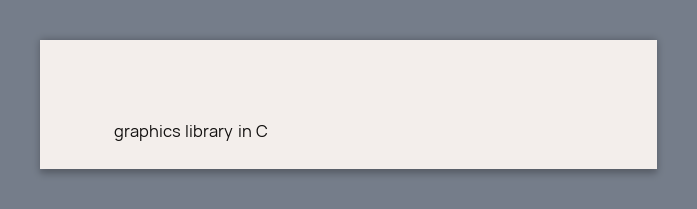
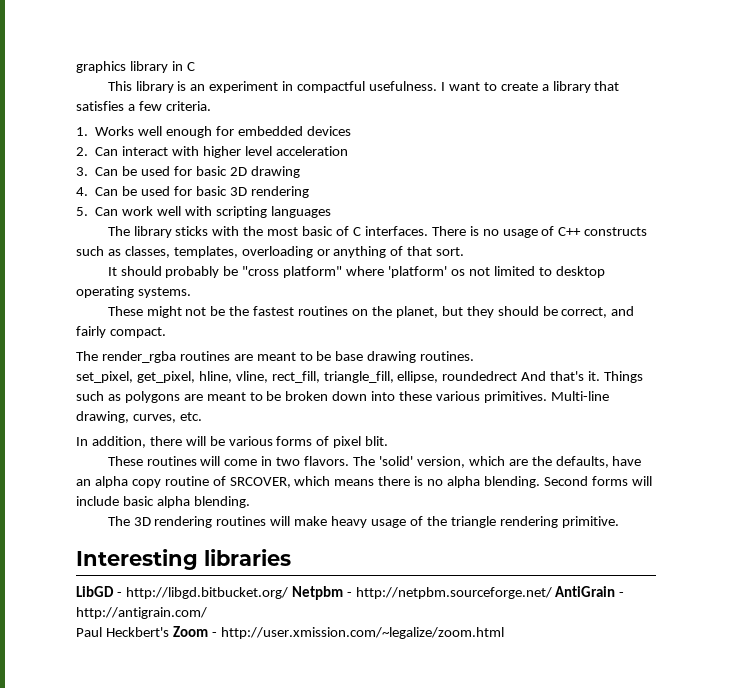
+ This library is an experiment in compactful usefulness. I want to create a library that satisfies a few criteria.
+ 1. Works well enough for embedded devices
+ 2. Can interact with higher level acceleration
+ 3. Can be used for basic 2D drawing
+ 4. Can be used for basic 3D rendering
+ 5. Can work well with scripting languages
+ The library sticks with the most basic of C interfaces. There is no usage of C++ constructs such as classes, templates, overloading or anything of that sort.
+ It should probably be "cross platform" where 'platform' os not limited to desktop operating systems.
+ These might not be the fastest routines on the planet, but they should be correct, and fairly compact.
+ The render_rgba routines are meant to be base drawing routines.
+ set_pixel, get_pixel, hline, vline, rect_fill, triangle_fill, ellipse, roundedrect And that's it. Things such as polygons are meant to be broken down into these various primitives. Multi-line drawing, curves, etc.
+ In addition, there will be various forms of pixel blit.
+ These routines will come in two flavors. The 'solid' version, which are the defaults, have an alpha copy routine of SRCOVER, which means there is no alpha blending. Second forms will include basic alpha blending.
+ The 3D rendering routines will make heavy usage of the triangle rendering primitive.
+ Interesting libraries
+ LibGD - http://libgd.bitbucket.org/ Netpbm - http://netpbm.sourceforge.net/ AntiGrain - http://antigrain.com/
+ Paul Heckbert's Zoom - http://user.xmission.com/~legalize/zoom.html

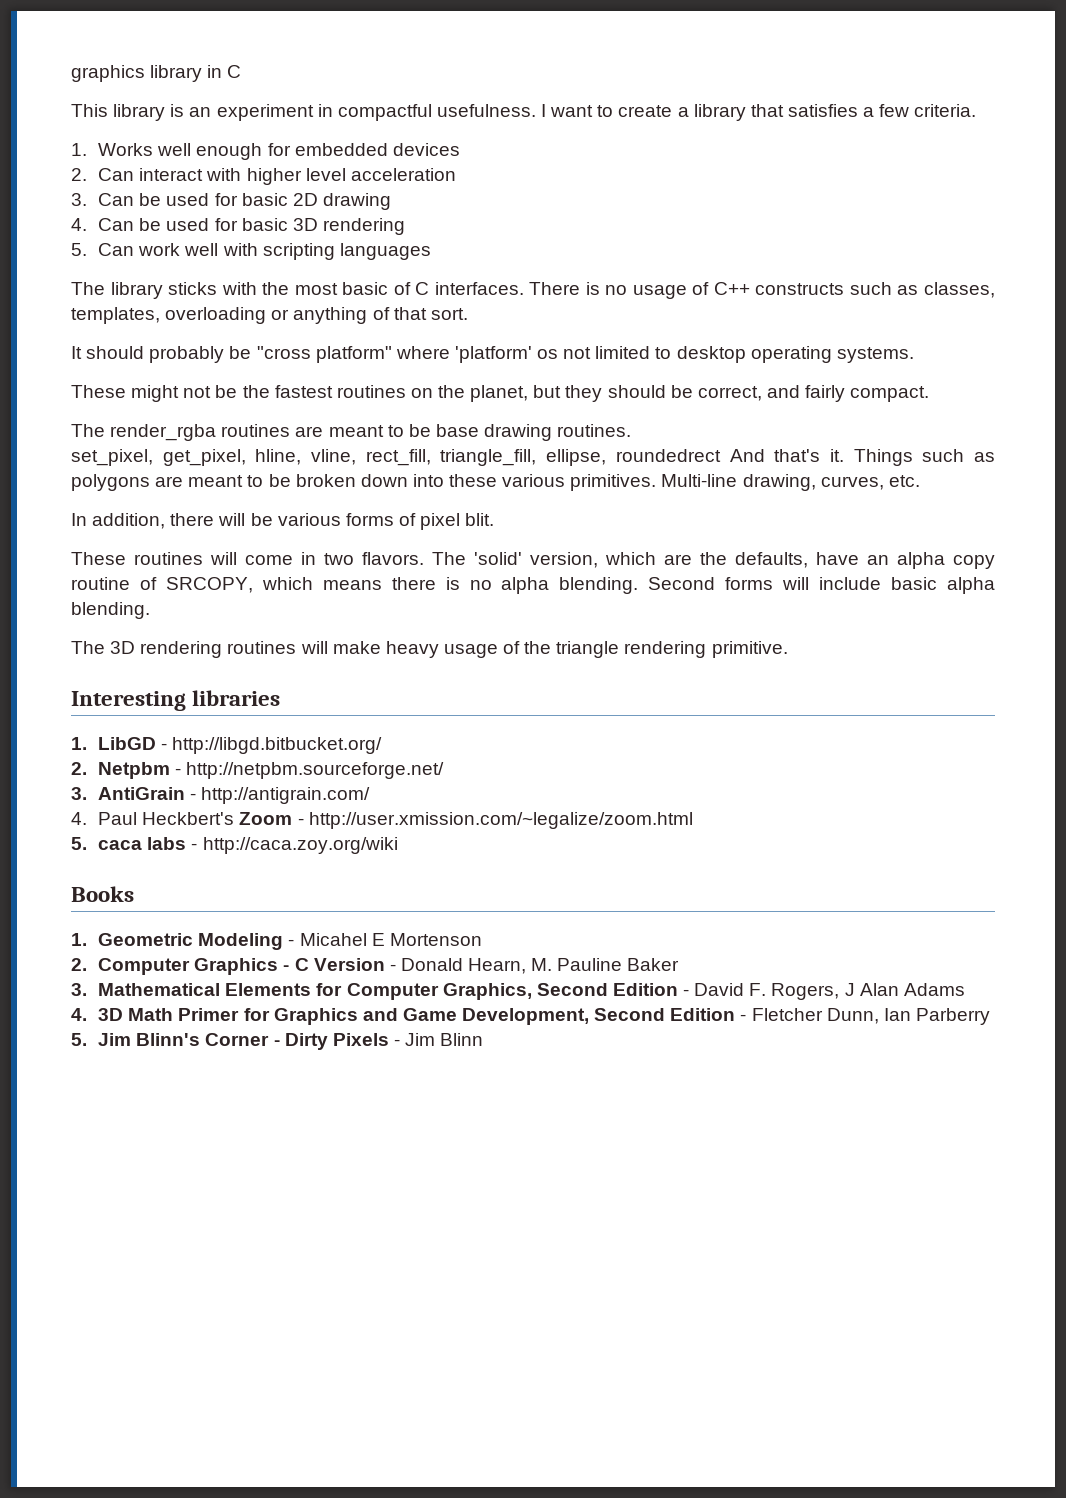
- The 'solid' version, which are the defaults, have an alpha copy routine of SRCOVER, which means there is no alpha blending.
+ The 'solid' version, which are the defaults, have an alpha copy routine of SRCOPY, which means there is no alpha blending.
- LibGD - http://libgd.bitbucket.org/ Netpbm - http://netpbm.sourceforge.net/ AntiGrain - http://antigrain.com/
+ 1. LibGD - http://libgd.bitbucket.org/
+ 2. Netpbm - http://netpbm.sourceforge.net/
+ 3. AntiGrain - http://antigrain.com/
- Paul Heckbert's Zoom - http://user.xmission.com/~legalize/zoom.html
+ 4. Paul Heckbert's Zoom - http://user.xmission.com/~legalize/zoom.html
+ 5. caca labs - http://caca.zoy.org/wiki
+ Books
+ 1. Geometric Modeling - Micahel E Mortenson
+ 2. Computer Graphics - C Version - Donald Hearn, M. Pauline Baker
+ 3. Mathematical Elements for Computer Graphics, Second Edition - David F. Rogers, J Alan Adams
+ 4. 3D Math Primer for Graphics and Game Development, Second Edition - Fletcher Dunn, Ian Parberry
+ 5. Jim Blinn's Corner - Dirty Pixels - Jim Blinn

